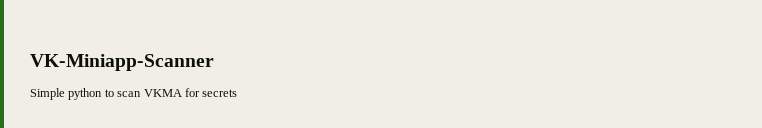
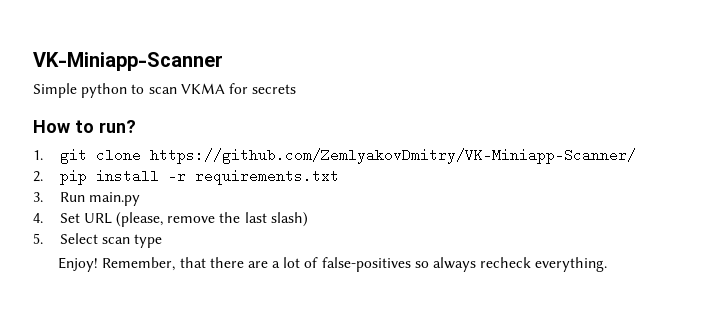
+ How to run?
+ 1. git clone https://github.com/ZemlyakovDmitry/VK-Miniapp-Scanner/
+ 2. pip install -r requirements.txt
+ 3. Run main.py
+ 4. Set URL (please, remove the last slash)
+ 5. Select scan type
+ Enjoy! Remember, that there are a lot of false-positives so always recheck everything.

